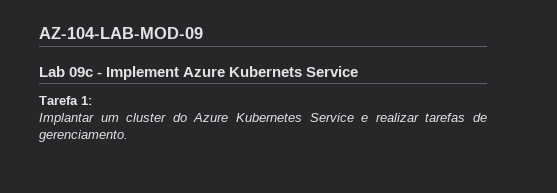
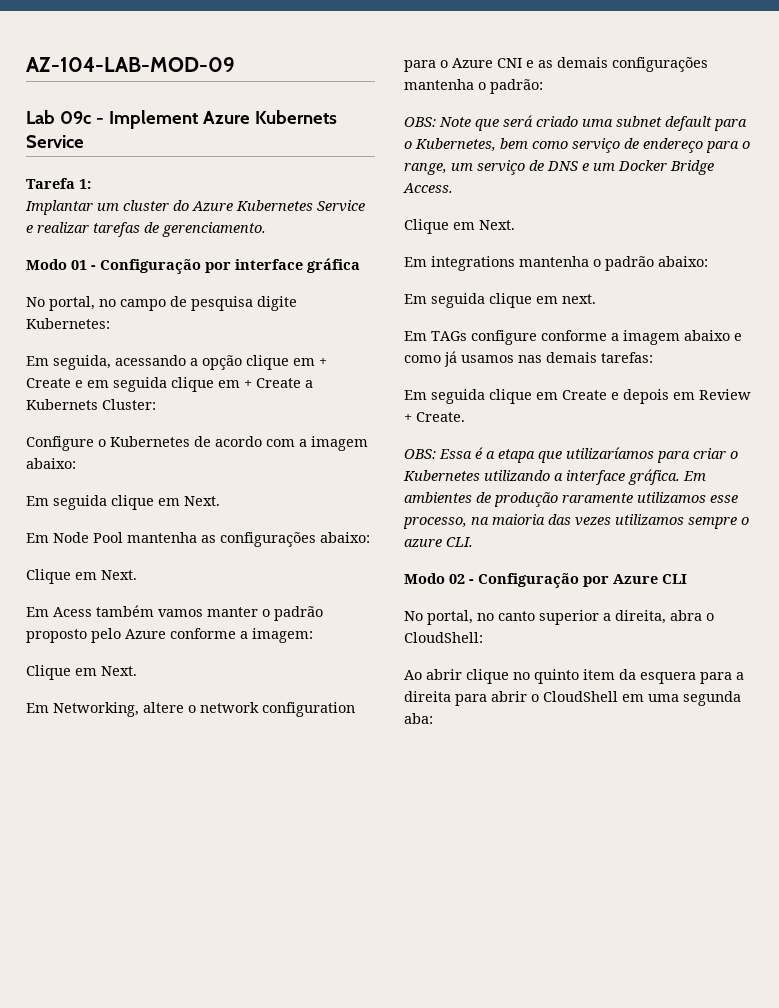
+ Modo 01 - Configuração por interface gráfica
+ No portal, no campo de pesquisa digite Kubernetes:
+ Em seguida, acessando a opção clique em + Create e em seguida clique em + Create a Kubernets Cluster:
+ Configure o Kubernetes de acordo com a imagem abaixo:
+ Em seguida clique em Next.
+ Em Node Pool mantenha as configurações abaixo:
+ Clique em Next.
+ Em Acess também vamos manter o padrão proposto pelo Azure conforme a imagem:
+ Clique em Next.
+ Em Networking, altere o network configuration para o Azure CNI e as demais configurações mantenha o padrão:
+ OBS: Note que será criado uma subnet default para o Kubernetes, bem como serviço de endereço para o range, um serviço de DNS e um Docker Bridge Access.
+ Clique em Next.
+ Em integrations mantenha o padrão abaixo:
+ Em seguida clique em next.
+ Em TAGs configure conforme a imagem abaixo e como já usamos nas demais tarefas:
+ Em seguida clique em Create e depois em Review + Create.
+ OBS: Essa é a etapa que utilizaríamos para criar o Kubernetes utilizando a interface gráfica. Em ambientes de produção raramente utilizamos esse processo, na maioria das vezes utilizamos sempre o azure CLI.
+ Modo 02 - Configuração por Azure CLI
+ No portal, no canto superior a direita, abra o CloudShell:
+ Ao abrir clique no quinto item da esquera para a direita para abrir o CloudShell em uma segunda aba:

